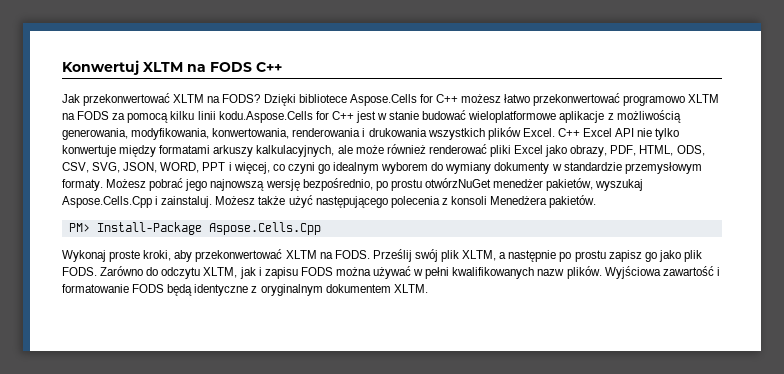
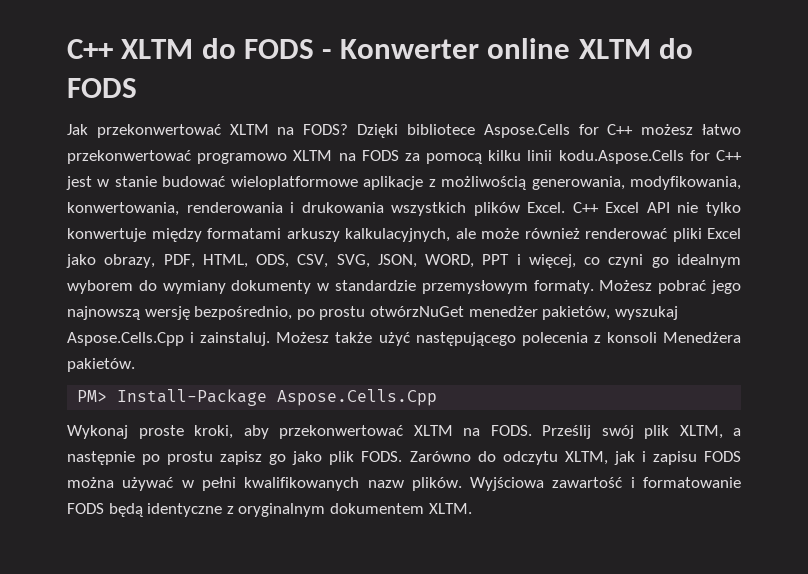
- Konwertuj XLTM na FODS C++
+ C++ XLTM do FODS - Konwerter online XLTM do FODS

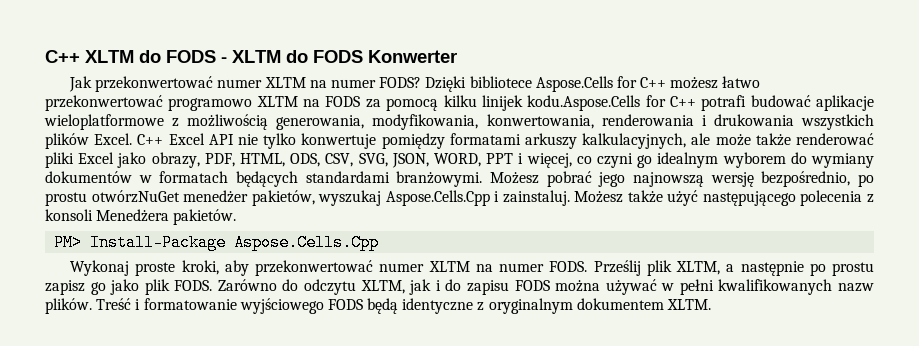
- C++ XLTM do FODS - Konwerter online XLTM do FODS
+ C++ XLTM do FODS - XLTM do FODS Konwerter
- Jak przekonwertować XLTM na FODS?
+ Jak przekonwertować numer XLTM na numer FODS?
- Dzięki bibliotece Aspose.Cells for C++ możesz łatwo przekonwertować programowo XLTM na FODS za pomocą kilku linii kodu.Aspose.Cells for C++ jest w stanie budować wieloplatformowe aplikacje z możliwością generowania, modyfikowania, konwertowania, renderowania i drukowania wszystkich plików Excel.
+ Dzięki bibliotece Aspose.Cells for C++ możesz łatwo przekonwertować programowo XLTM na FODS za pomocą kilku linijek kodu.Aspose.Cells for C++ potrafi budować aplikacje wieloplatformowe z możliwością generowania, modyfikowania, konwertowania, renderowania i drukowania wszystkich plików Excel.
- C++ Excel API nie tylko konwertuje między formatami arkuszy kalkulacyjnych, ale może również renderować pliki Excel jako obrazy, PDF, HTML, ODS, CSV, SVG, JSON, WORD, PPT i więcej, co czyni go idealnym wyborem do wymiany dokumenty w standardzie przemysłowym formaty.
+ C++ Excel API nie tylko konwertuje pomiędzy formatami arkuszy kalkulacyjnych, ale może także renderować pliki Excel jako obrazy, PDF, HTML, ODS, CSV, SVG, JSON, WORD, PPT i więcej, co czyni go idealnym wyborem do wymiany dokumentów w formatach będących standardami branżowymi.
- Wykonaj proste kroki, aby przekonwertować XLTM na FODS.
+ Wykonaj proste kroki, aby przekonwertować numer XLTM na numer FODS.
- Prześlij swój plik XLTM, a następnie po prostu zapisz go jako plik FODS.
+ Prześlij plik XLTM, a następnie po prostu zapisz go jako plik FODS.
- Zarówno do odczytu XLTM, jak i zapisu FODS można używać w pełni kwalifikowanych nazw plików.
+ Zarówno do odczytu XLTM, jak i do zapisu FODS można używać w pełni kwalifikowanych nazw plików.
- Wyjściowa zawartość i formatowanie FODS będą identyczne z oryginalnym dokumentem XLTM.
+ Treść i formatowanie wyjściowego FODS będą identyczne z oryginalnym dokumentem XLTM.

